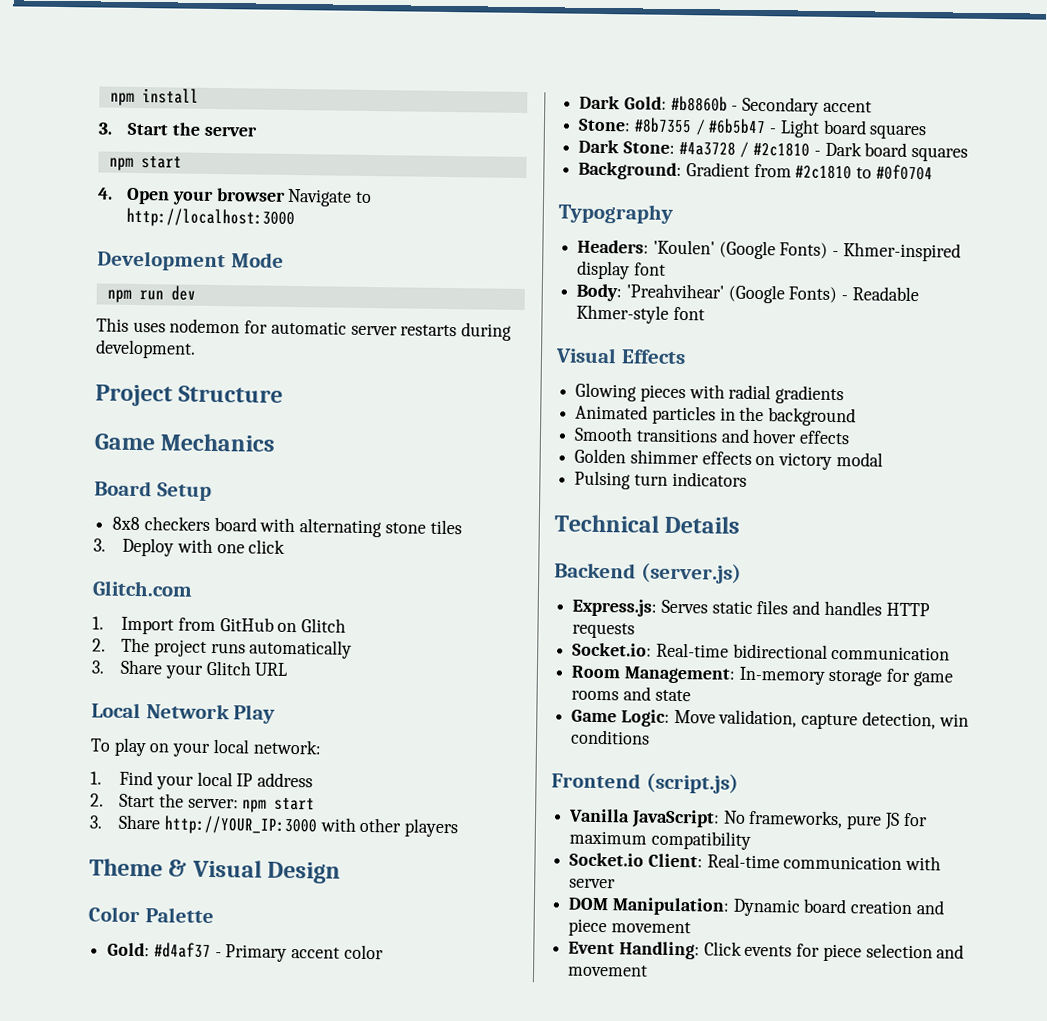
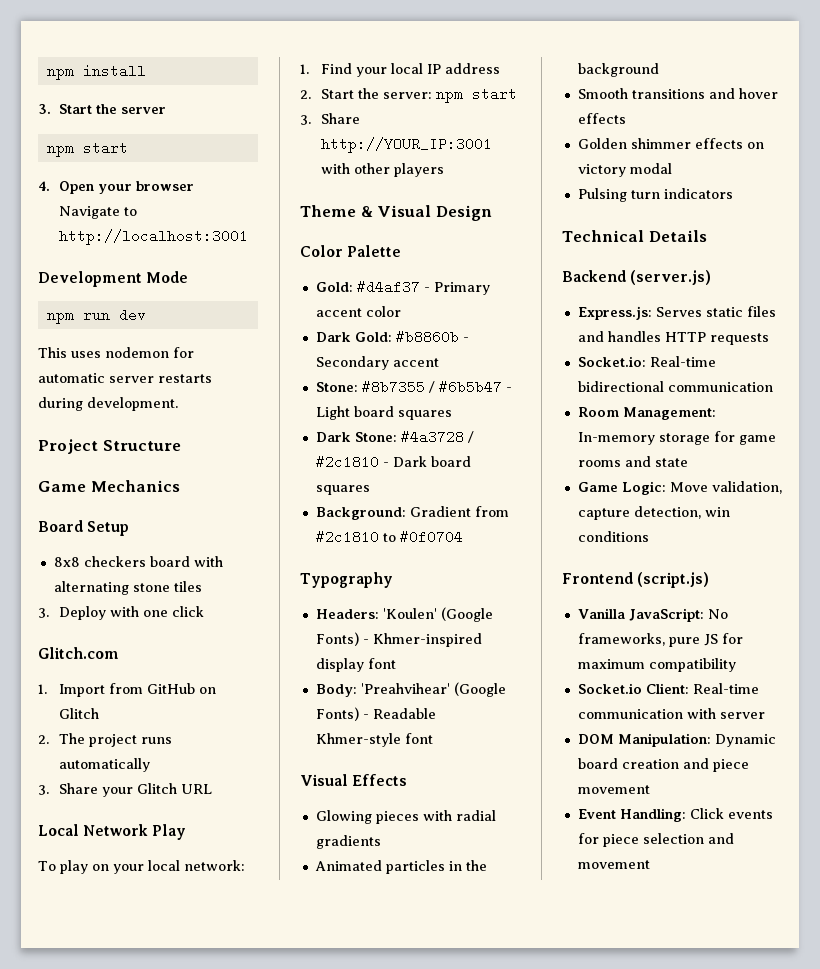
- 4. Open your browser Navigate to http://localhost:3000
+ 4. Open your browser Navigate to http://localhost:3001
- 3. Share http://YOUR_IP:3000 with other players
+ 3. Share http://YOUR_IP:3001 with other players

